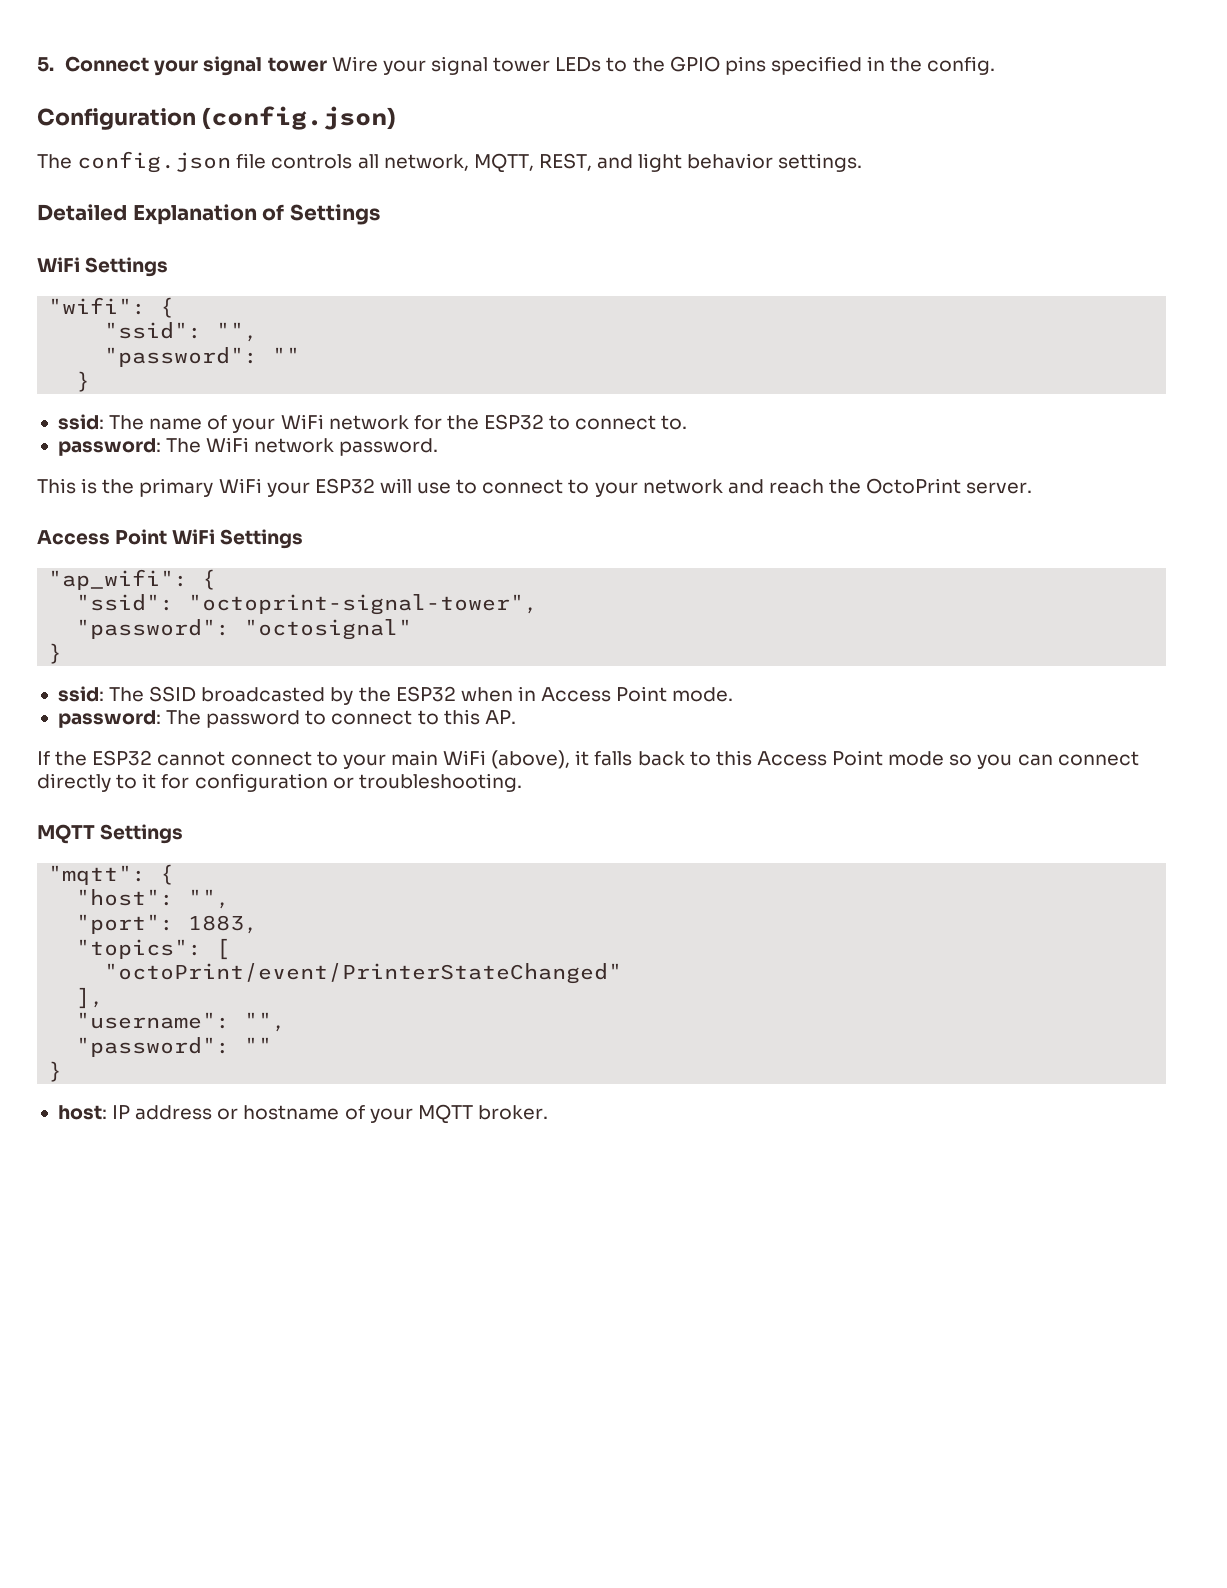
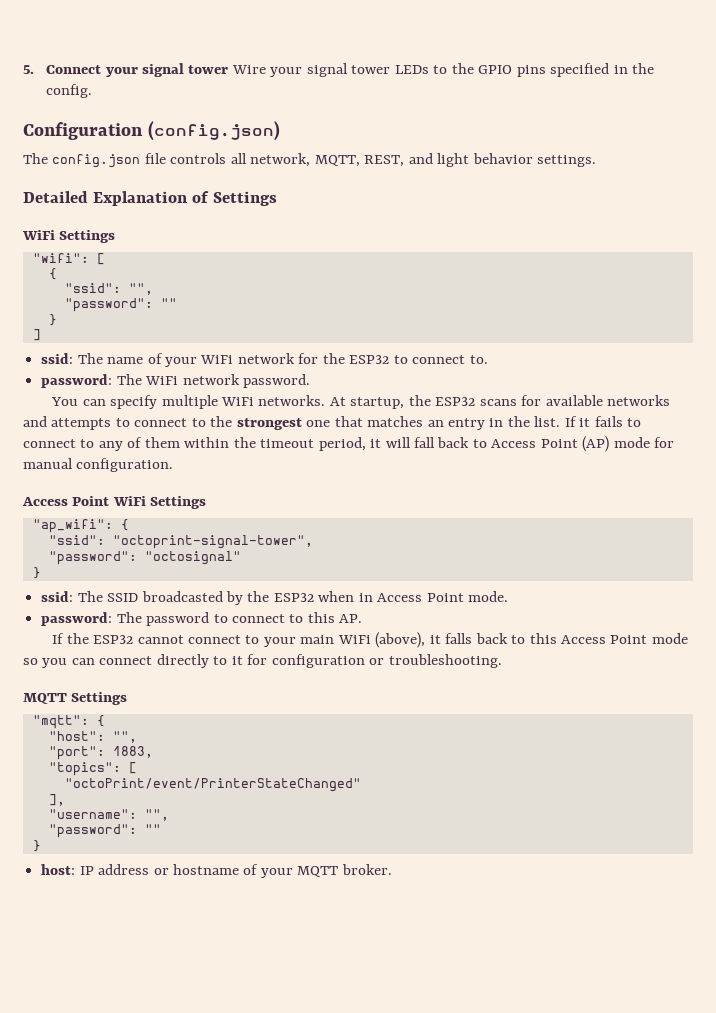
- "wifi": {
+ "wifi": [
+ {
+ ]
- This is the primary WiFi your ESP32 will use to connect to your network and reach the OctoPrint server.
+ You can specify multiple WiFi networks. At startup, the ESP32 scans for available networks and attempts to connect to the strongest one that matches an entry in the list. If it fails to connect to any of them within the timeout period, it will fall back to Access Point (AP) mode for manual configuration.

